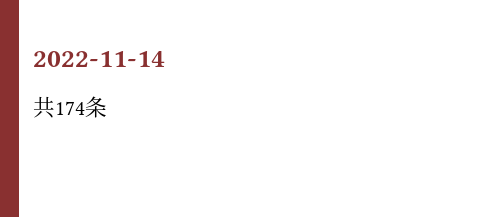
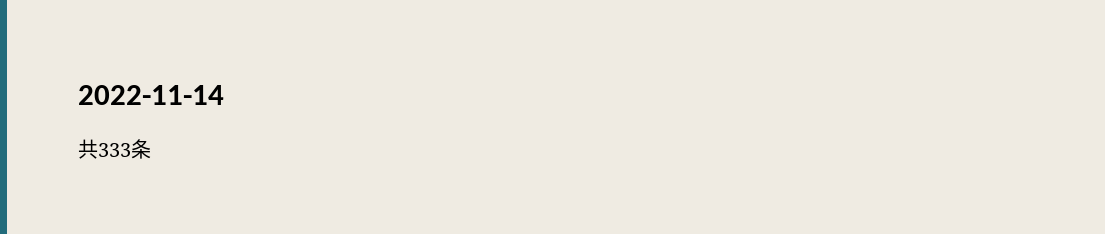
- 共174条
+ 共333条

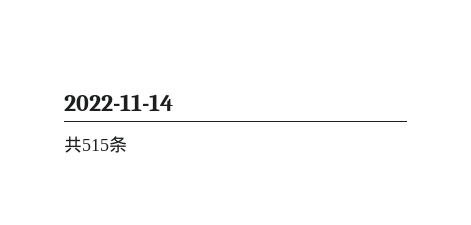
- 共333条
+ 共515条

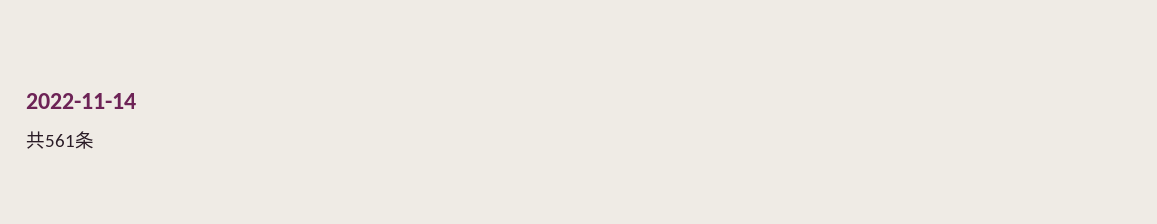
- 共515条
+ 共561条

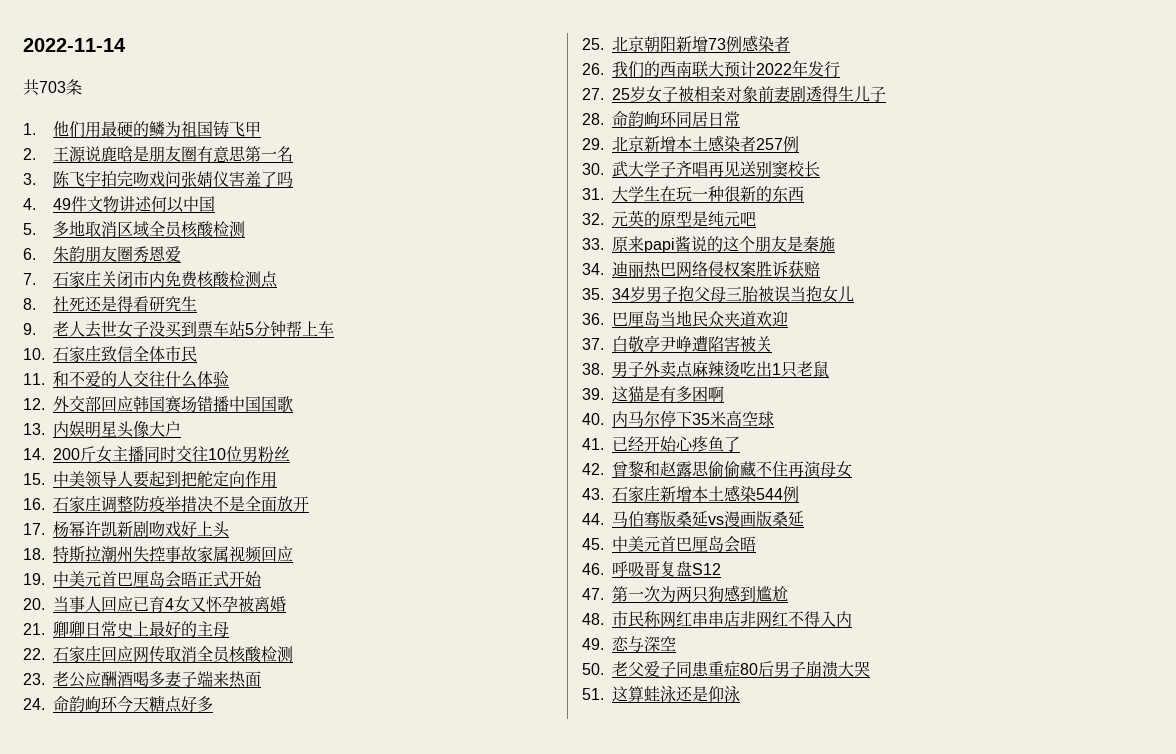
- 共561条
+ 共703条
+ 1.他们用最硬的鳞为祖国铸飞甲
+ 2.王源说鹿晗是朋友圈有意思第一名
+ 3.陈飞宇拍完吻戏问张婧仪害羞了吗
+ 4. 49件文物讲述何以中国
+ 5.多地取消区域全员核酸检测
+ 6.朱韵朋友圈秀恩爱
+ 7.石家庄关闭市内免费核酸检测点
+ 8.社死还是得看研究生
+ 9.老人去世女子没买到票车站5分钟帮上车
+ 10.石家庄致信全体市民
+ 11.和不爱的人交往什么体验
+ 12.外交部回应韩国赛场错播中国国歌
+ 13.内娱明星头像大户
+ 14. 200斤女主播同时交往10位男粉丝
+ 15.中美领导人要起到把舵定向作用
+ 16.石家庄调整防疫举措决不是全面放开
+ 17.杨幂许凯新剧吻戏好上头
+ 18.特斯拉潮州失控事故家属视频回应
+ 19.中美元首巴厘岛会晤正式开始
+ 20.当事人回应已育4女又怀孕被离婚
+ 21.卿卿日常史上最好的主母
+ 22.石家庄回应网传取消全员核酸检测
+ 23.老公应酬酒喝多妻子端来热面
+ 24.命韵峋环今天糖点好多
+ 25.北京朝阳新增73例感染者
+ 26.我们的西南联大预计2022年发行
+ 27. 25岁女子被相亲对象前妻剧透得生儿子
+ 28.命韵峋环同居日常
+ 29.北京新增本土感染者257例
+ 30.武大学子齐唱再见送别窦校长
+ 31.大学生在玩一种很新的东西
+ 32.元英的原型是纯元吧
+ 33.原来papi酱说的这个朋友是秦施
+ 34.迪丽热巴网络侵权案胜诉获赔
+ 35. 34岁男子抱父母三胎被误当抱女儿
+ 36.巴厘岛当地民众夹道欢迎
+ 37.白敬亭尹峥遭陷害被关
+ 38.男子外卖点麻辣烫吃出1只老鼠
+ 39.这猫是有多困啊
+ 40.内马尔停下35米高空球
+ 41.已经开始心疼鱼了
+ 42.曾黎和赵露思偷偷藏不住再演母女
+ 43.石家庄新增本土感染544例
+ 44.马伯骞版桑延vs漫画版桑延
+ 45.中美元首巴厘岛会晤
+ 46.呼吸哥复盘S12
+ 47.第一次为两只狗感到尴尬
+ 48.市民称网红串串店非网红不得入内
+ 49.恋与深空
+ 50.老父爱子同患重症80后男子崩溃大哭
+ 51.这算蛙泳还是仰泳

